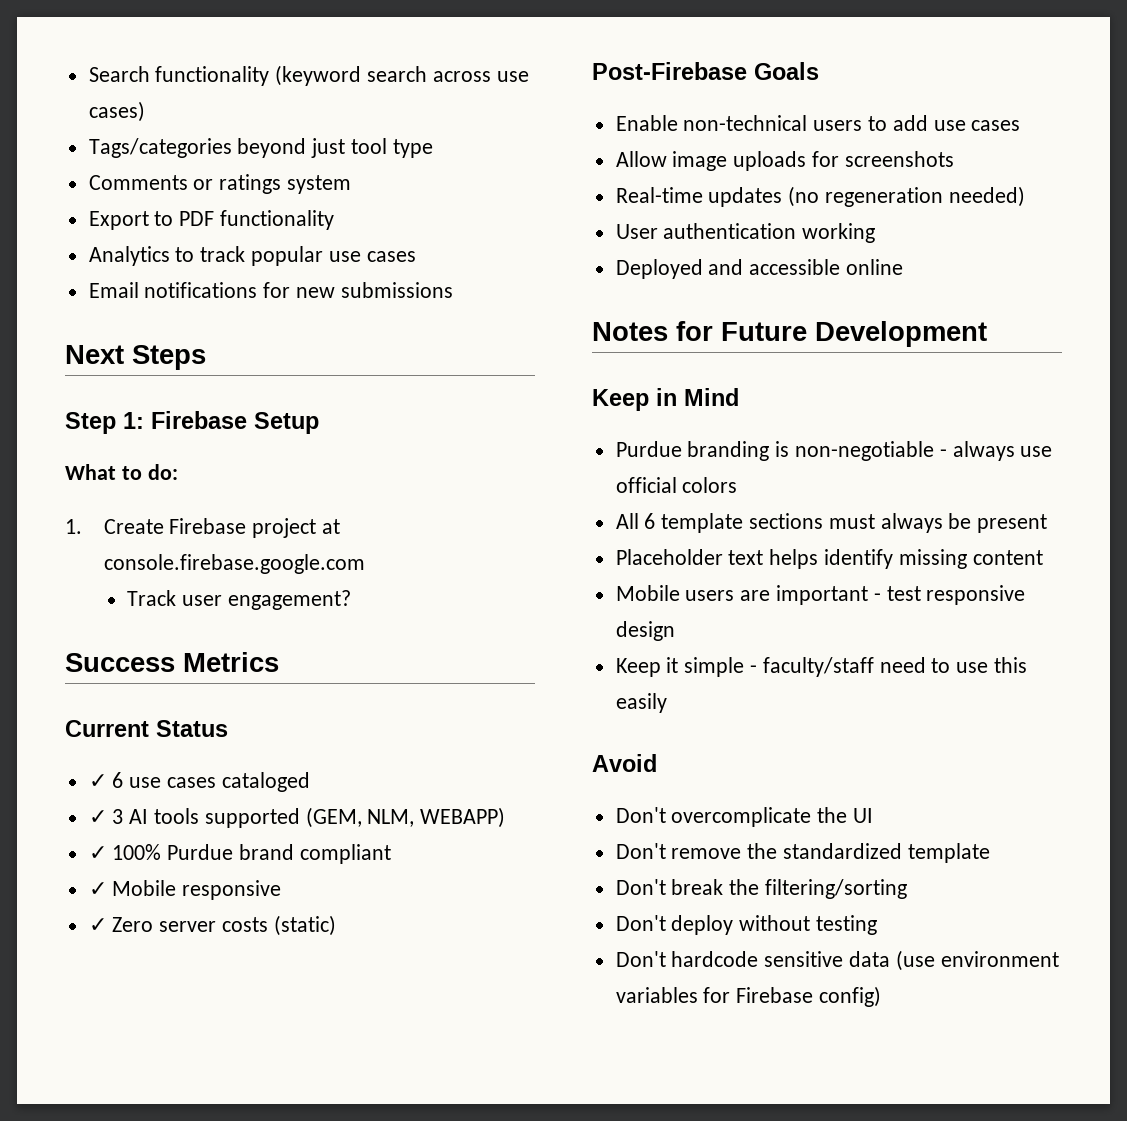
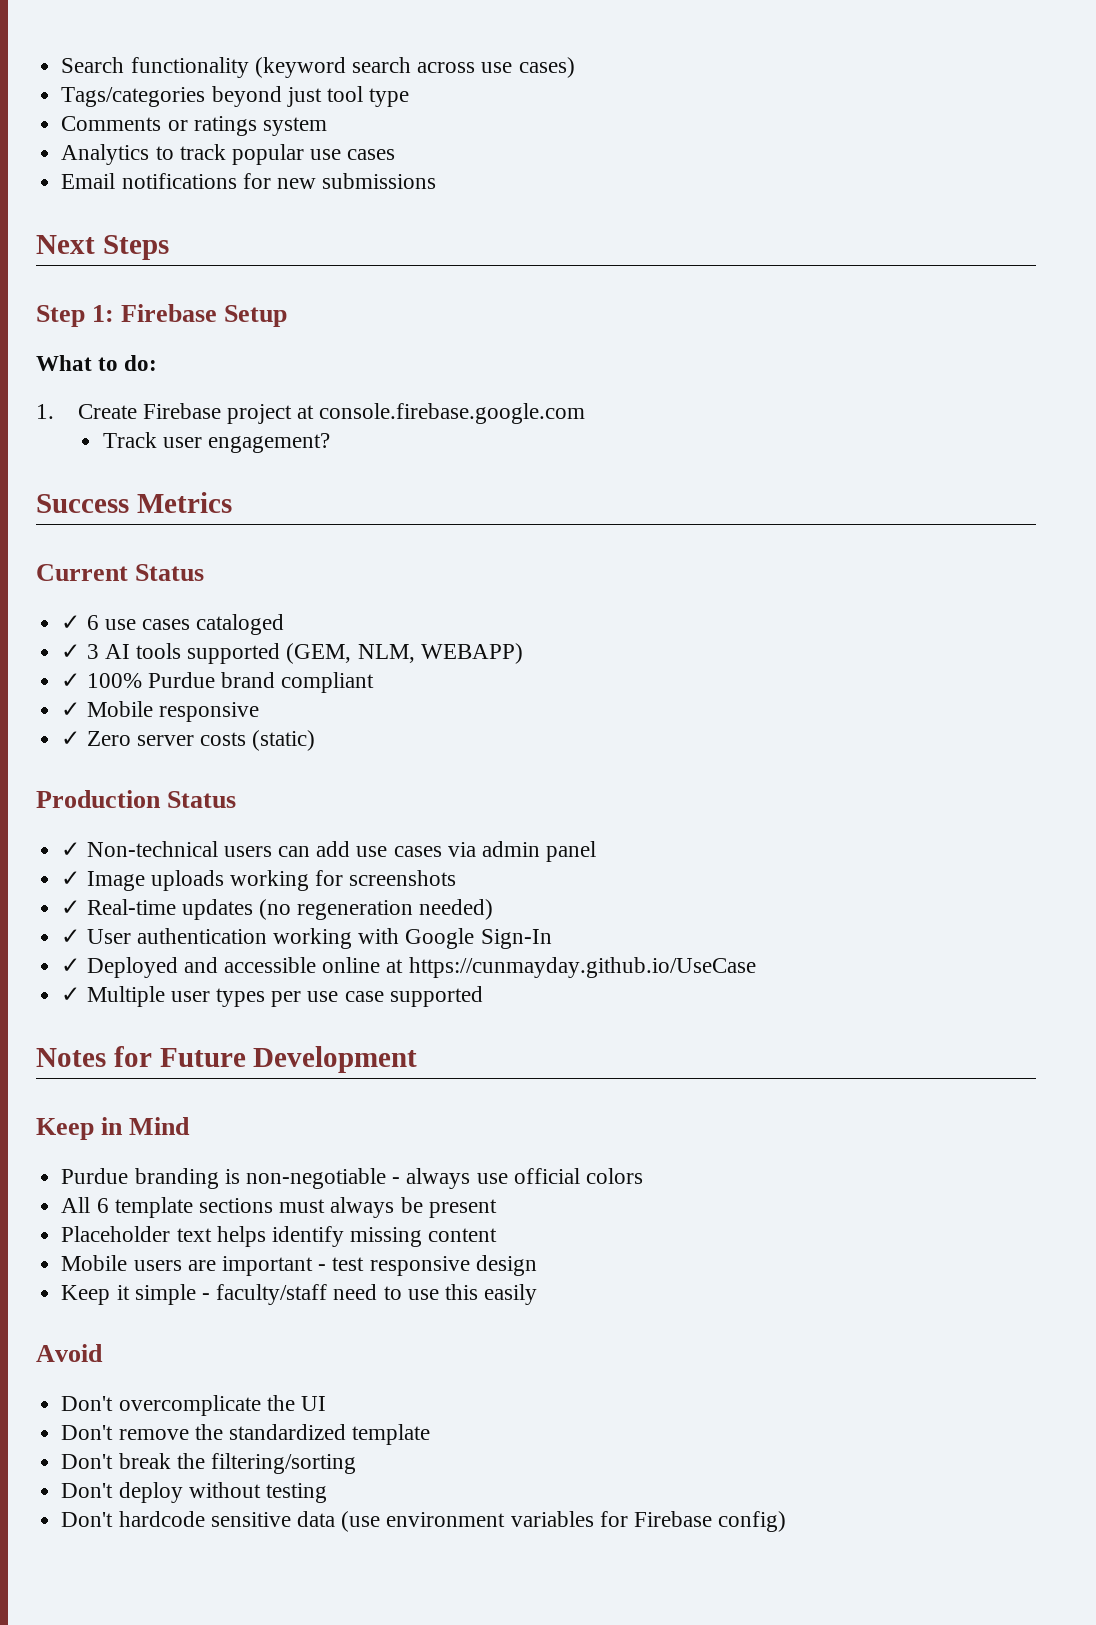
- Export to PDF functionality
- Post-Firebase Goals
- Enable non-technical users to add use cases
- Allow image uploads for screenshots
+ Production Status
+ ✓ Non-technical users can add use cases via admin panel
+ ✓ Image uploads working for screenshots
- Real-time updates (no regeneration needed)
+ ✓ Real-time updates (no regeneration needed)
- User authentication working
- Deployed and accessible online
+ ✓ User authentication working with Google Sign-In
+ ✓ Deployed and accessible online at https://cunmayday.github.io/UseCase
+ ✓ Multiple user types per use case supported

